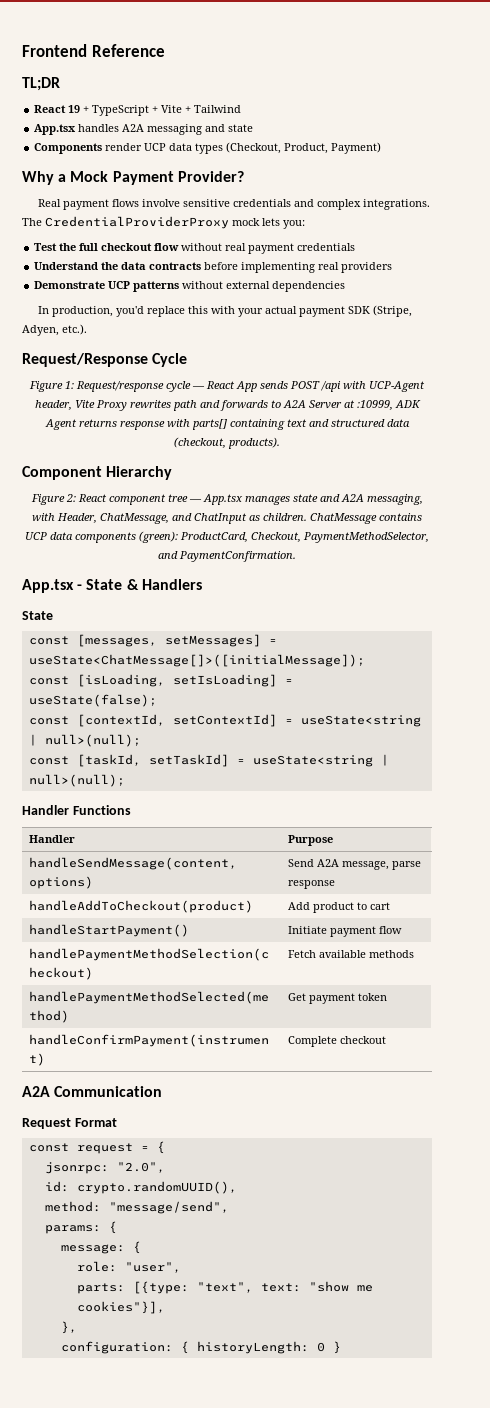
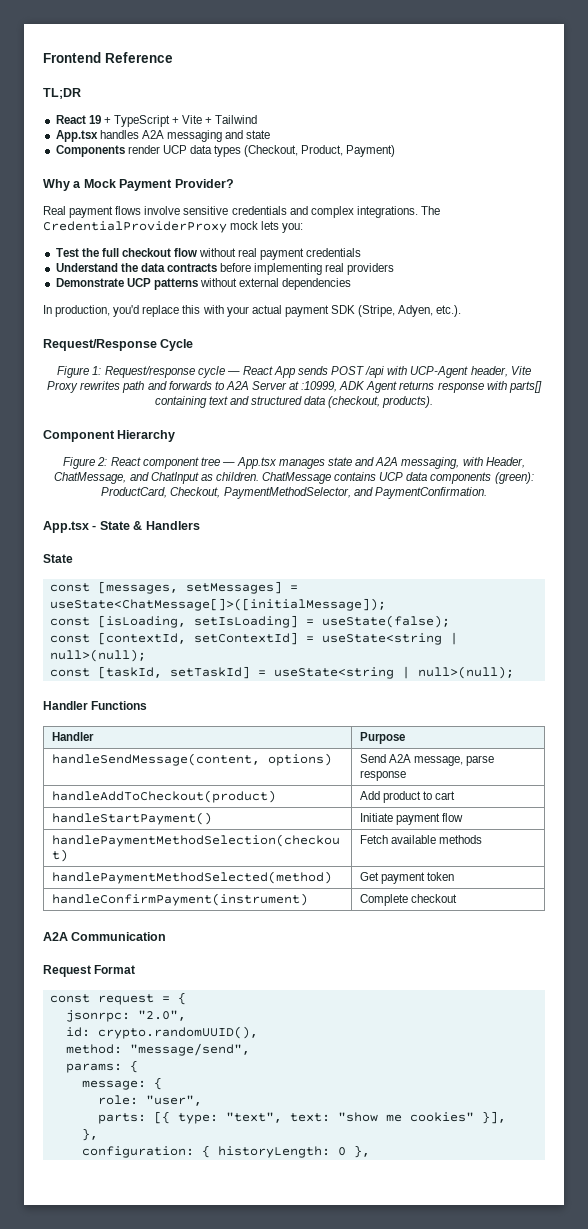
- parts: [{type: "text", text: "show me cookies"}],
+ parts: [{ type: "text", text: "show me cookies" }],
- configuration: { historyLength: 0 }
+ configuration: { historyLength: 0 },

